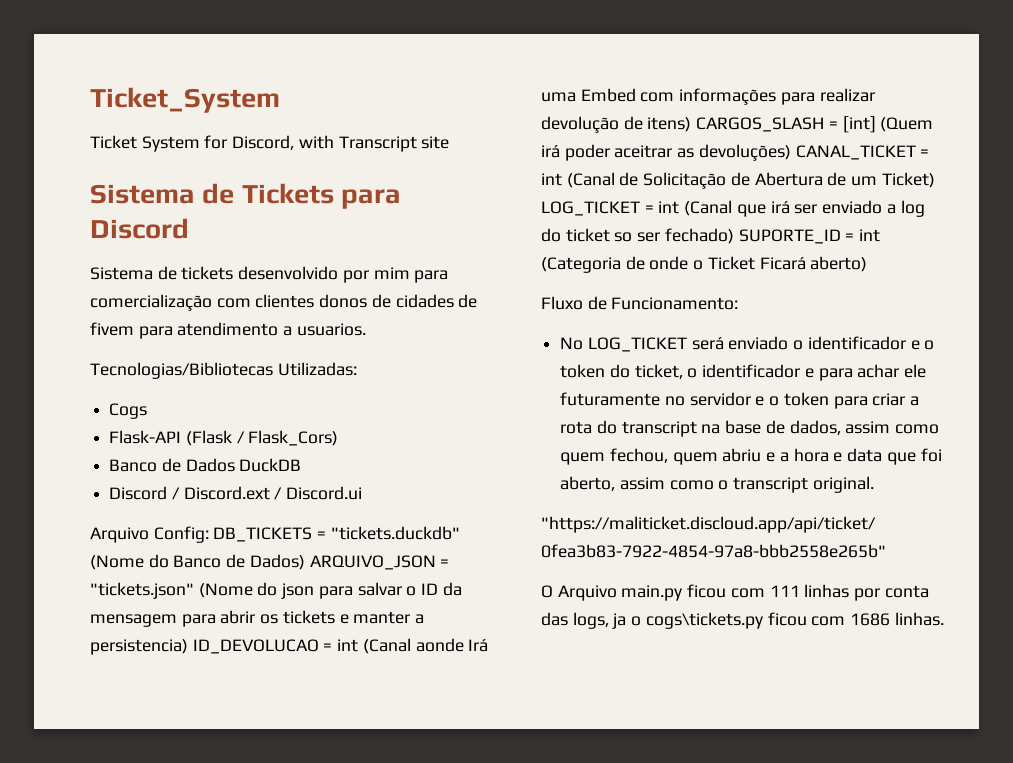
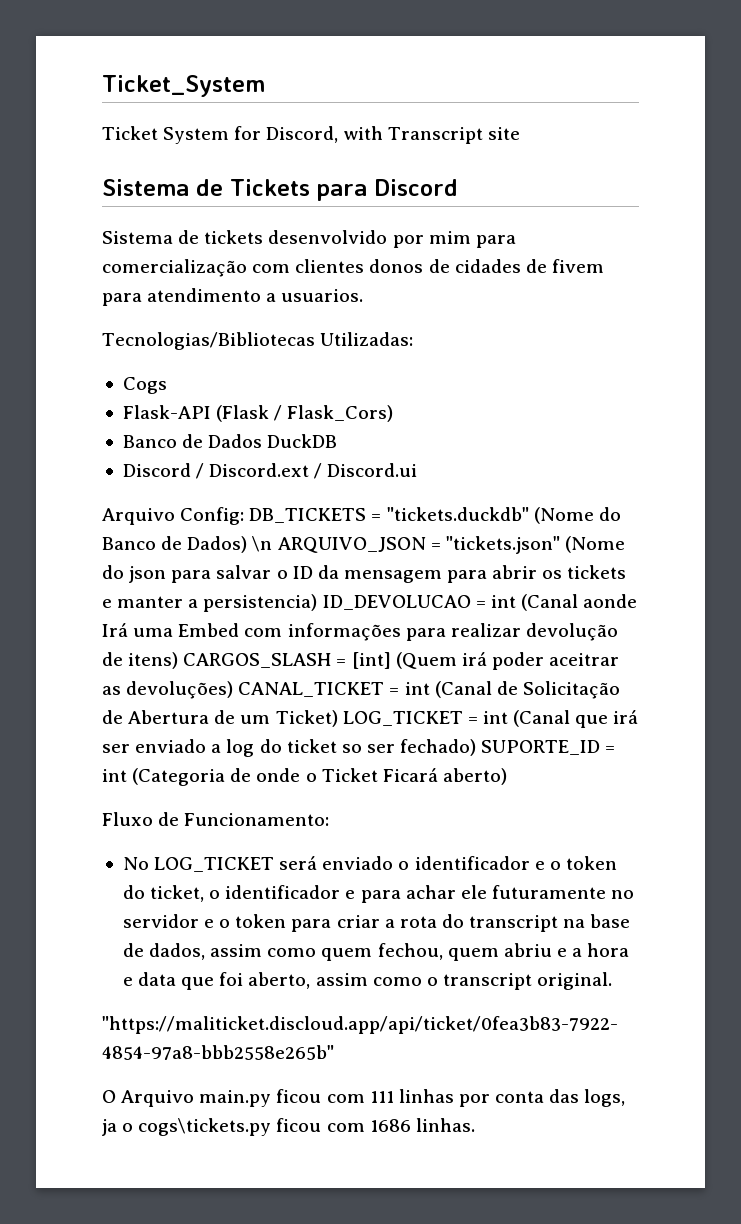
- DB_TICKETS = "tickets.duckdb" (Nome do Banco de Dados) ARQUIVO_JSON = "tickets.json" (Nome do json para salvar o ID da mensagem para abrir os tickets e manter a persistencia) ID_DEVOLUCAO = int (Canal aonde Irá uma Embed com informações para realizar devolução de itens) CARGOS_SLASH = [int] (Quem irá poder aceitrar as devoluções) CANAL_TICKET = int (Canal de Solicitação de Abertura de um Ticket) LOG_TICKET = int (Canal que irá ser enviado a log do ticket so ser fechado) SUPORTE_ID = int (Categoria de onde o Ticket Ficará aberto)
+ DB_TICKETS = "tickets.duckdb" (Nome do Banco de Dados) \n ARQUIVO_JSON = "tickets.json" (Nome do json para salvar o ID da mensagem para abrir os tickets e manter a persistencia) ID_DEVOLUCAO = int (Canal aonde Irá uma Embed com informações para realizar devolução de itens) CARGOS_SLASH = [int] (Quem irá poder aceitrar as devoluções) CANAL_TICKET = int (Canal de Solicitação de Abertura de um Ticket) LOG_TICKET = int (Canal que irá ser enviado a log do ticket so ser fechado) SUPORTE_ID = int (Categoria de onde o Ticket Ficará aberto)

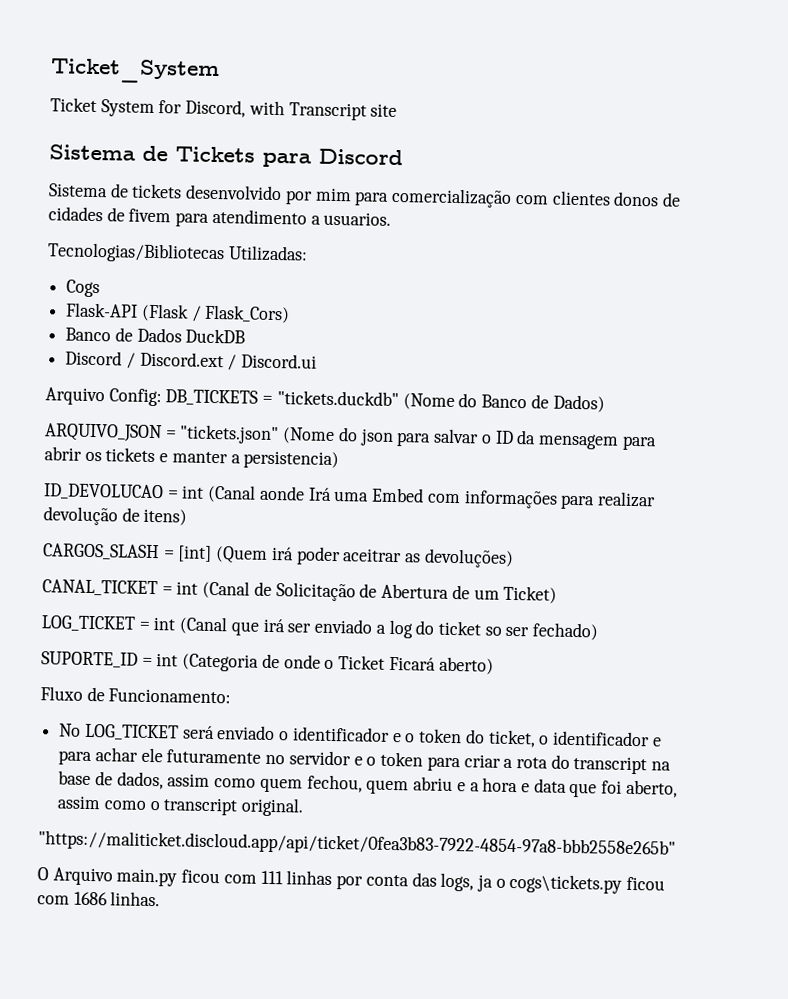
- DB_TICKETS = "tickets.duckdb" (Nome do Banco de Dados) \n ARQUIVO_JSON = "tickets.json" (Nome do json para salvar o ID da mensagem para abrir os tickets e manter a persistencia) ID_DEVOLUCAO = int (Canal aonde Irá uma Embed com informações para realizar devolução de itens) CARGOS_SLASH = [int] (Quem irá poder aceitrar as devoluções) CANAL_TICKET = int (Canal de Solicitação de Abertura de um Ticket) LOG_TICKET = int (Canal que irá ser enviado a log do ticket so ser fechado) SUPORTE_ID = int (Categoria de onde o Ticket Ficará aberto)
+ DB_TICKETS = "tickets.duckdb" (Nome do Banco de Dados)
+ ARQUIVO_JSON = "tickets.json" (Nome do json para salvar o ID da mensagem para abrir os tickets e manter a persistencia)
+ ID_DEVOLUCAO = int (Canal aonde Irá uma Embed com informações para realizar devolução de itens)
+ CARGOS_SLASH = [int] (Quem irá poder aceitrar as devoluções)
+ CANAL_TICKET = int (Canal de Solicitação de Abertura de um Ticket)
+ LOG_TICKET = int (Canal que irá ser enviado a log do ticket so ser fechado)
+ SUPORTE_ID = int (Categoria de onde o Ticket Ficará aberto)

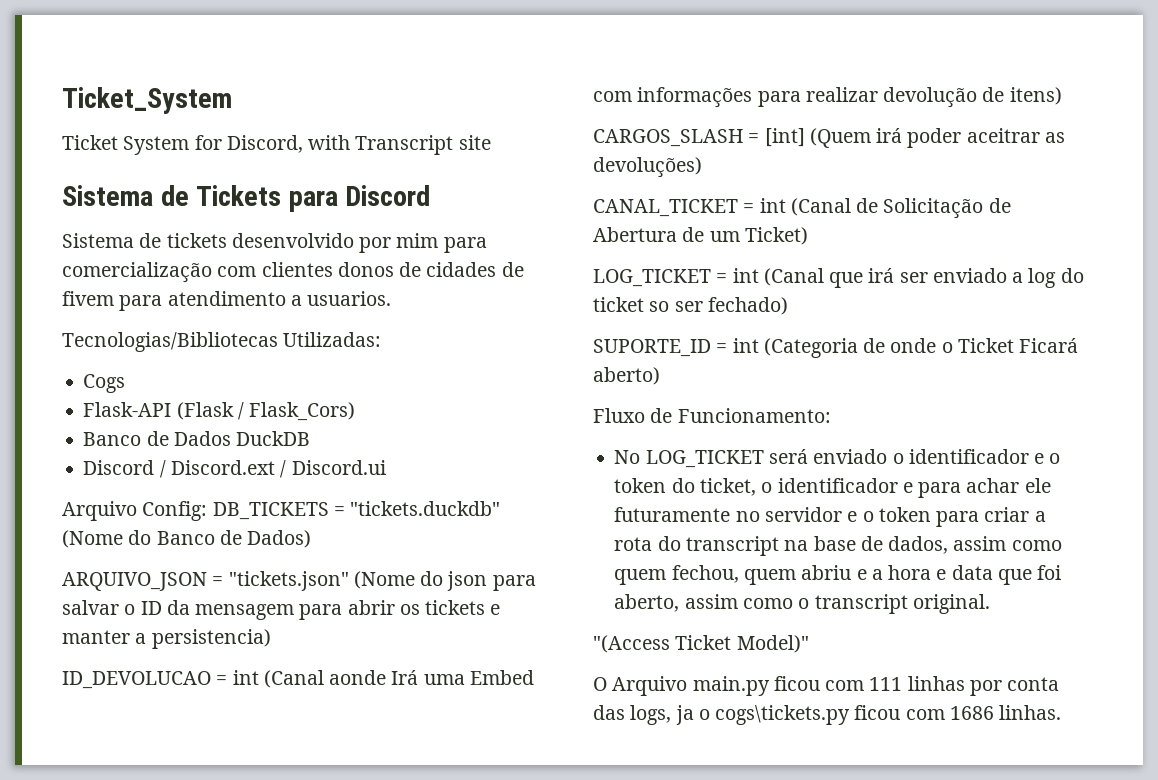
- "https://maliticket.discloud.app/api/ticket/0fea3b83-7922-4854-97a8-bbb2558e265b"
+ "(Access Ticket Model)"

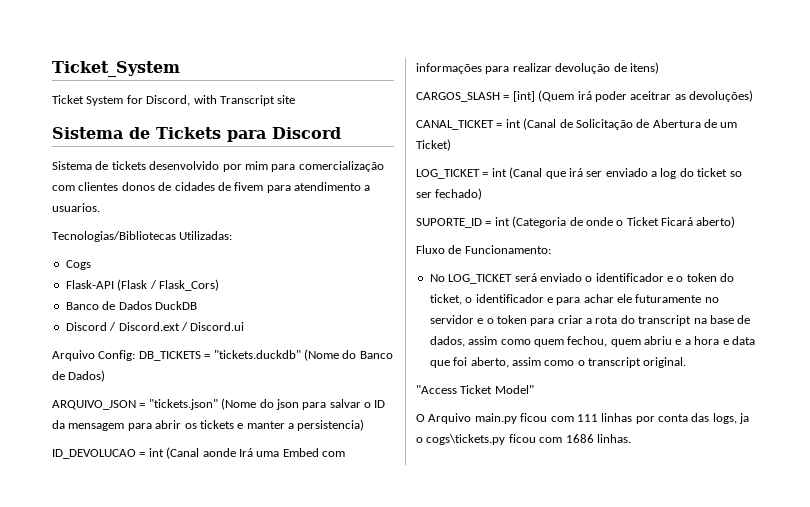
- "(Access Ticket Model)"
+ "Access Ticket Model"

